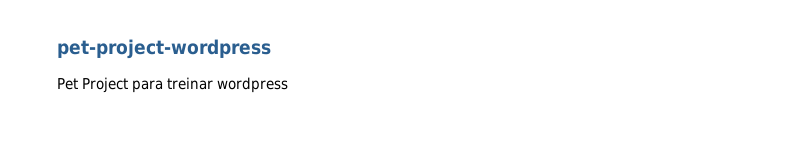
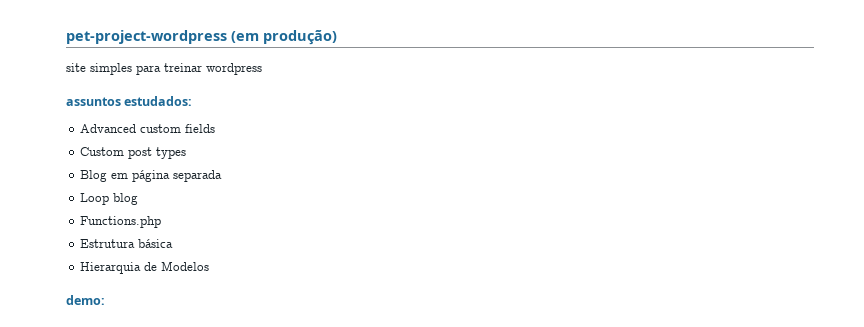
- pet-project-wordpress
- Pet Project para treinar wordpress
+ pet-project-wordpress (em produção)
+ site simples para treinar wordpress
+ assuntos estudados:
+ Advanced custom fields
+ Custom post types
+ Blog em página separada
+ Loop blog
+ Functions.php
+ Estrutura básica
+ Hierarquia de Modelos
+ demo:

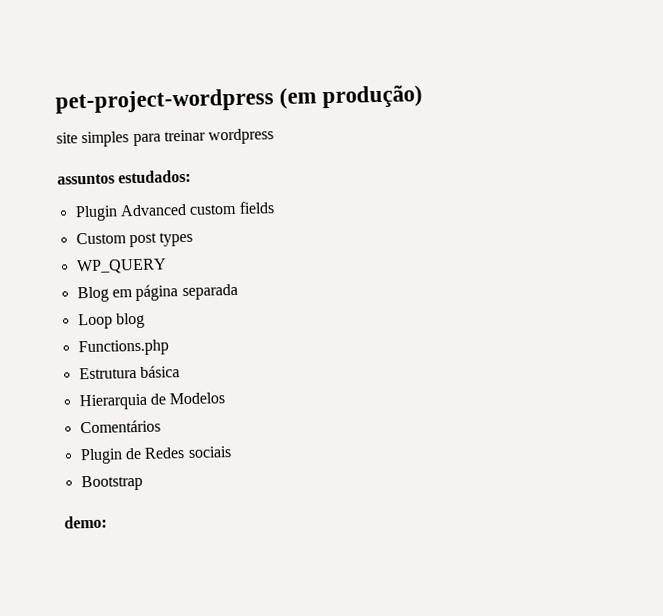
- Advanced custom fields
+ Plugin Advanced custom fields
+ WP_QUERY
+ Comentários
+ Plugin de Redes sociais
+ Bootstrap

